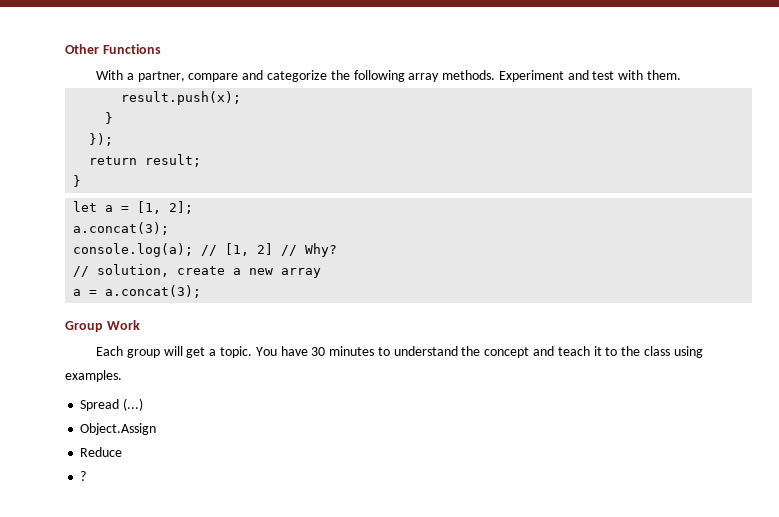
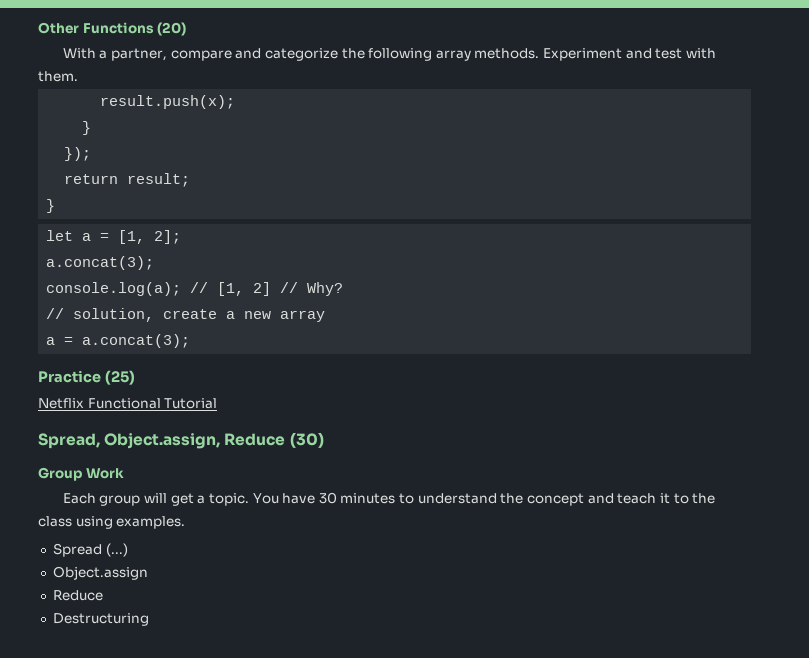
- Other Functions
+ Other Functions (20)
+ Practice (25)
+ Netflix Functional Tutorial
+ Spread, Object.assign, Reduce (30)
- Object.Assign
+ Object.assign
- ?
+ Destructuring

